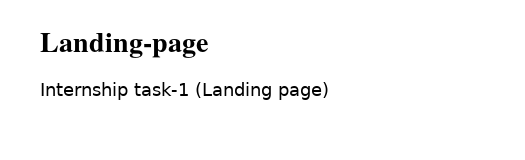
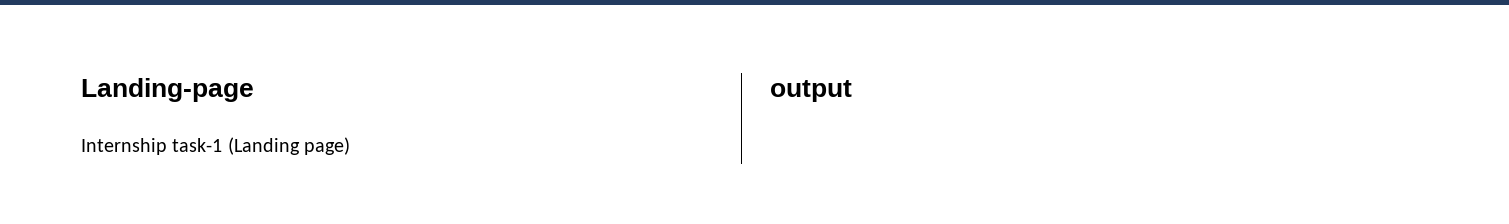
+ output

